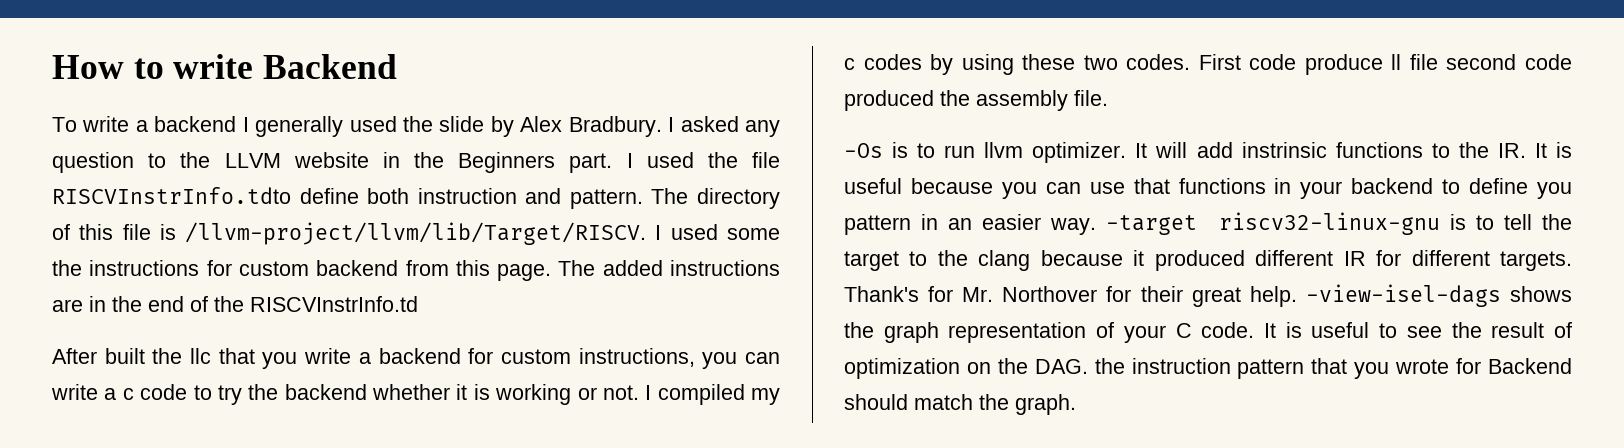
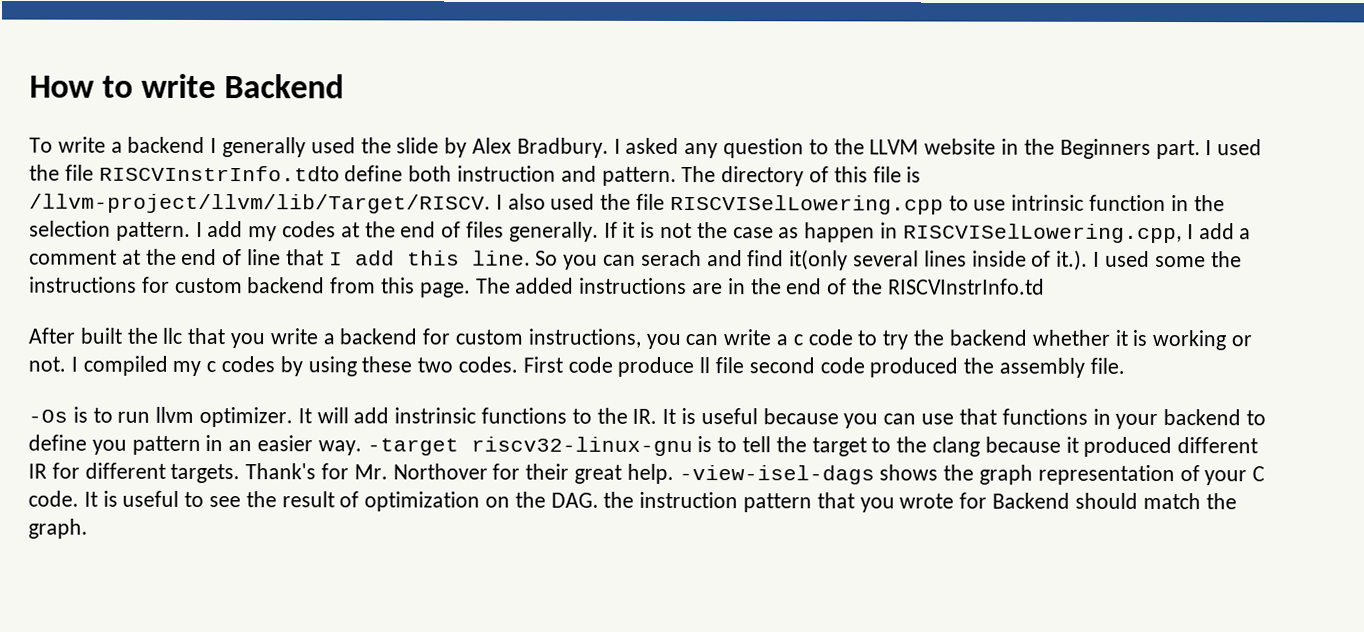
- I used some the instructions for custom backend from this page.
+ I also used the file RISCVISelLowering.cpp to use intrinsic function in the selection pattern. I add my codes at the end of files generally. If it is not the case as happen in RISCVISelLowering.cpp, I add a comment at the end of line that I add this line. So you can serach and find it(only several lines inside of it.). I used some the instructions for custom backend from this page.

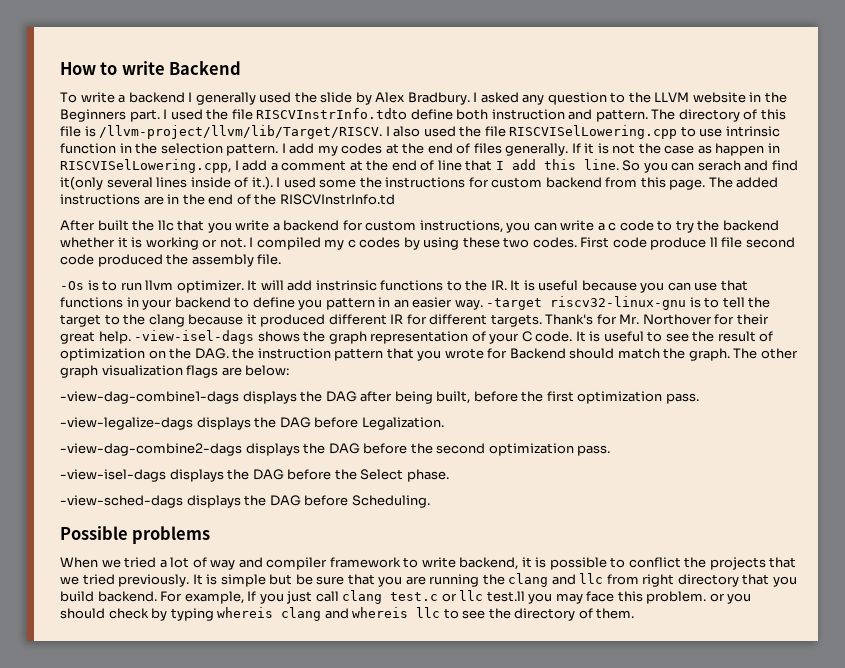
+ The other graph visualization flags are below:
+ -view-dag-combine1-dags displays the DAG after being built, before the first optimization pass.
+ -view-legalize-dags displays the DAG before Legalization.
+ -view-dag-combine2-dags displays the DAG before the second optimization pass.
+ -view-isel-dags displays the DAG before the Select phase.
+ -view-sched-dags displays the DAG before Scheduling.
+ Possible problems
+ When we tried a lot of way and compiler framework to write backend, it is possible to conflict the projects that we tried previously. It is simple but be sure that you are running the clang and llc from right directory that you build backend. For example, If you just call clang test.c or llc test.ll you may face this problem. or you should check by typing whereis clang and whereis llc to see the directory of them.

